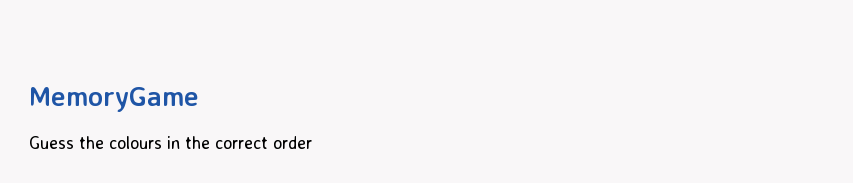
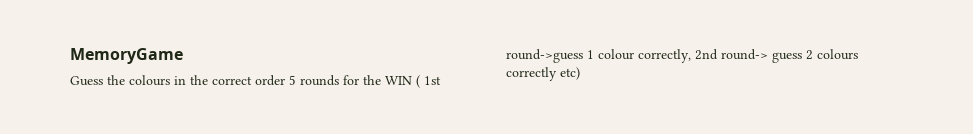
- Guess the colours in the correct order
+ Guess the colours in the correct order 5 rounds for the WIN ( 1st round->guess 1 colour correctly, 2nd round-> guess 2 colours correctly etc)

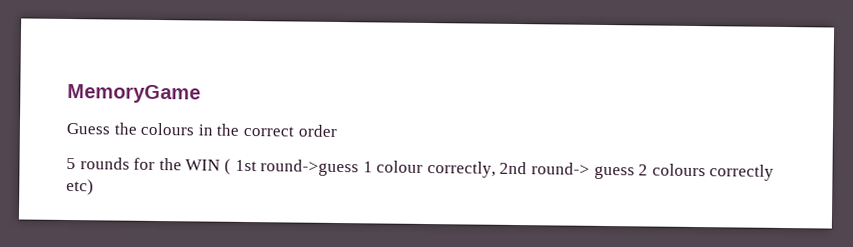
- Guess the colours in the correct order 5 rounds for the WIN ( 1st round->guess 1 colour correctly, 2nd round-> guess 2 colours correctly etc)
+ Guess the colours in the correct order
+ 5 rounds for the WIN ( 1st round->guess 1 colour correctly, 2nd round-> guess 2 colours correctly etc)

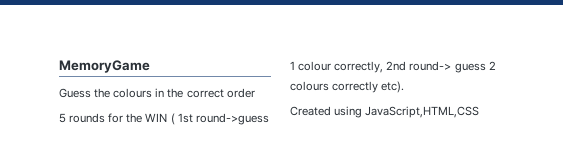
- 5 rounds for the WIN ( 1st round->guess 1 colour correctly, 2nd round-> guess 2 colours correctly etc)
+ 5 rounds for the WIN ( 1st round->guess 1 colour correctly, 2nd round-> guess 2 colours correctly etc).
+ Created using JavaScript,HTML,CSS

